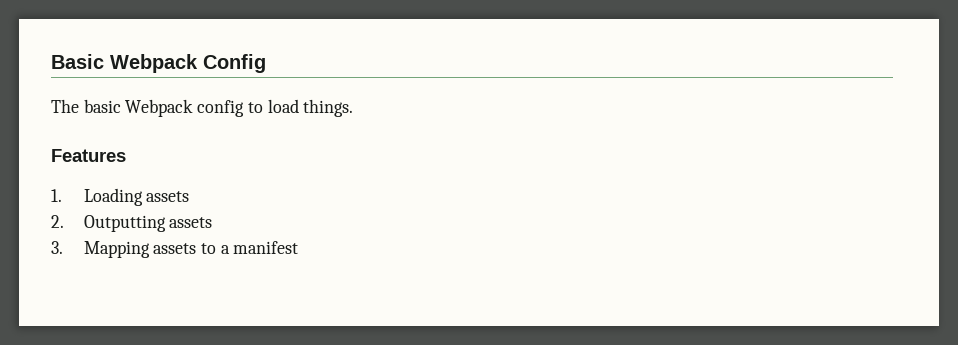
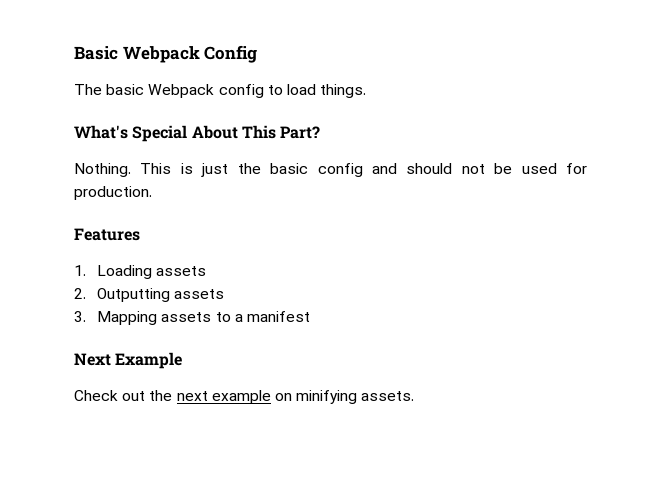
+ What's Special About This Part?
+ Nothing. This is just the basic config and should not be used for production.
+ Next Example
+ Check out the next example on minifying assets.

